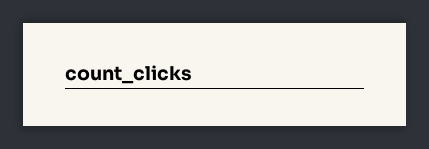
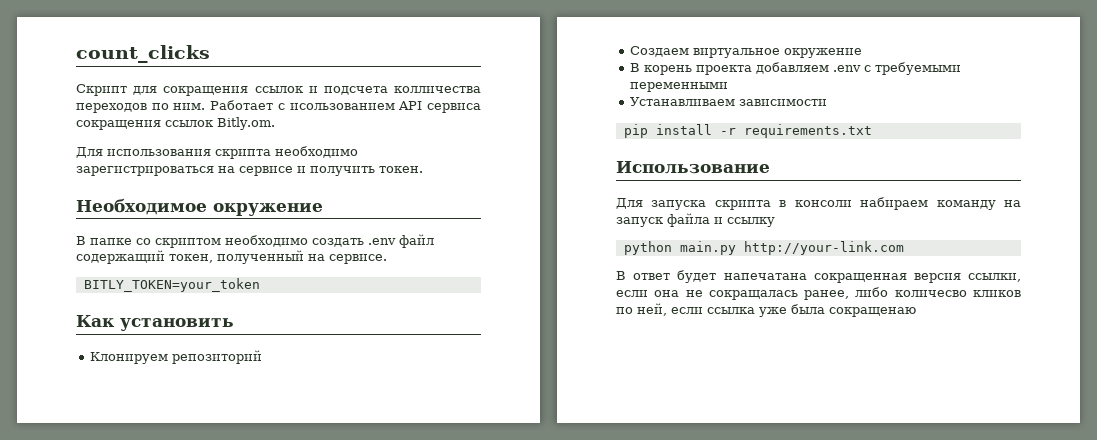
+ Скрипт для сокращения ссылок и подсчета колличества переходов по ним. Работает с исользованием API сервиса сокращения ссылок Bitly.om.
+ Для использования скрипта необходимо зарегистрироваться на сервисе и получить токен.
+ Необходимое окружение
+ В папке со скриптом необходимо создать .env файл содержащий токен, полученный на сервисе.
+ BITLY_TOKEN=your_token
+ Как установить
+ Клонируем репозиторий
+ Создаем виртуальное окружение
+ В корень проекта добавляем .env c требуемыми переменными
+ Устанавливаем зависимости
+ pip install -r requirements.txt
+ Использование
+ Для запуска скрипта в консоли набираем команду на запуск файла и ссылку
+ python main.py http://your-link.com
+ В ответ будет напечатана сокращенная версия ссылки, если она не сокращалась ранее, либо количесво кликов по ней, если ссылка уже была сокращенаю

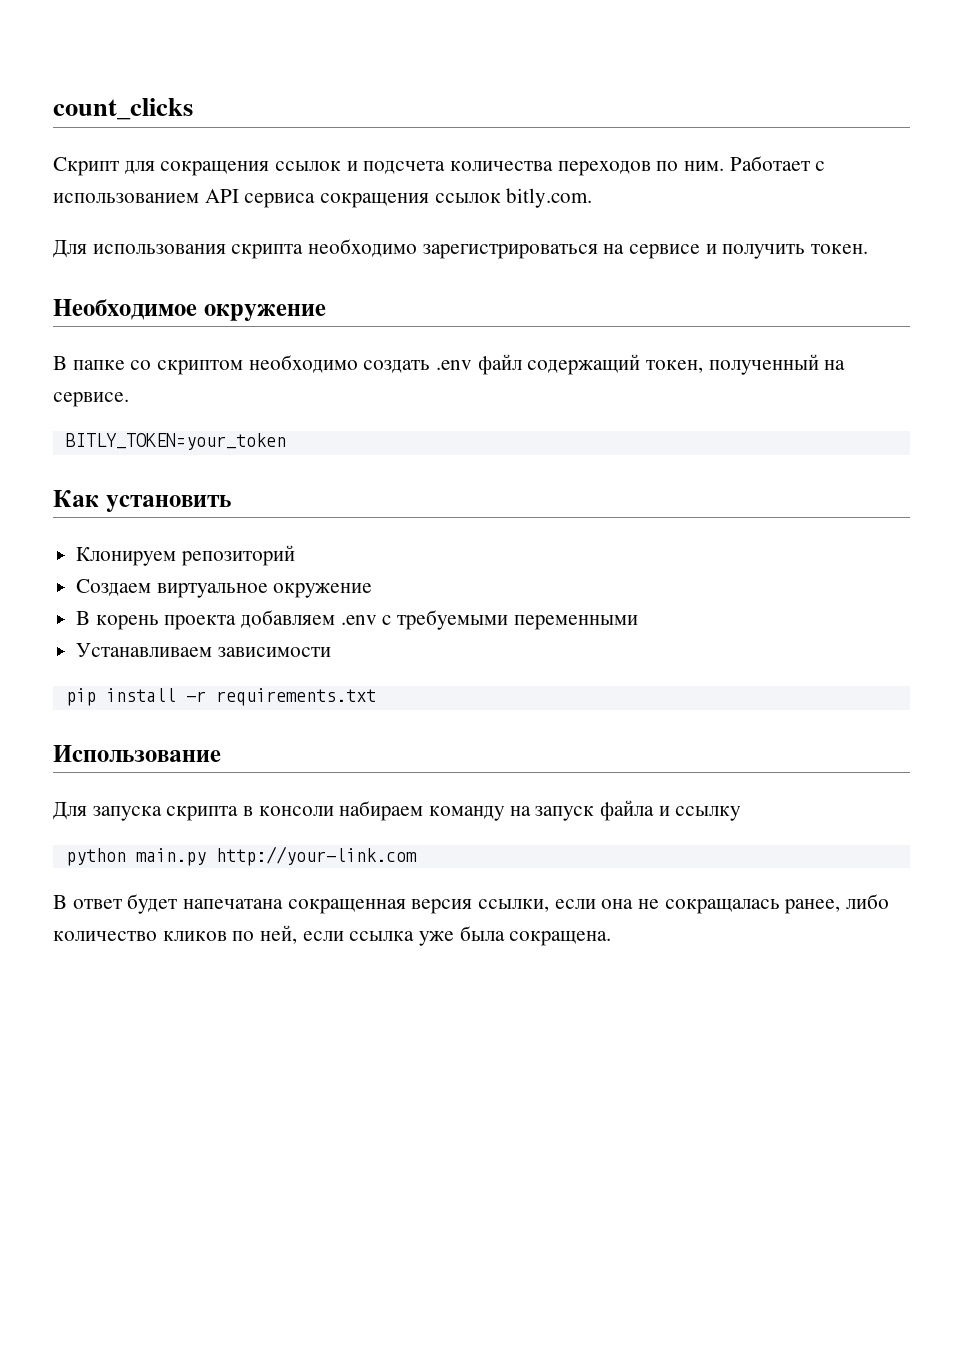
- Скрипт для сокращения ссылок и подсчета колличества переходов по ним.
+ Скрипт для сокращения ссылок и подсчета количества переходов по ним.
- Работает с исользованием API сервиса сокращения ссылок Bitly.om.
+ Работает с использованием API сервиса сокращения ссылок bitly.com.
- В ответ будет напечатана сокращенная версия ссылки, если она не сокращалась ранее, либо количесво кликов по ней, если ссылка уже была сокращенаю
+ В ответ будет напечатана сокращенная версия ссылки, если она не сокращалась ранее, либо количество кликов по ней, если ссылка уже была сокращена.

